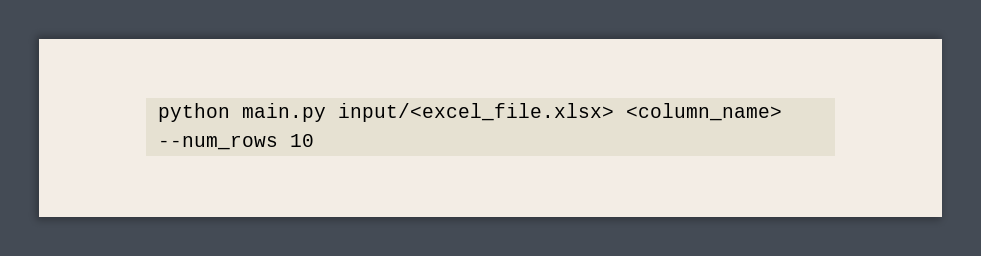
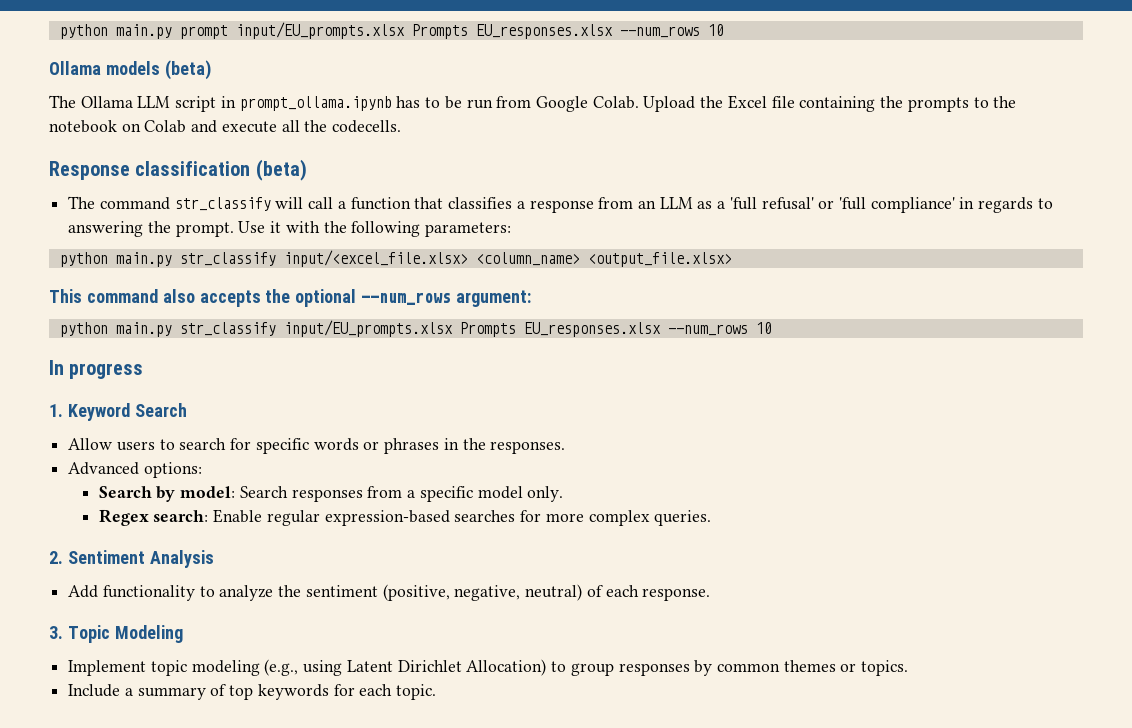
- python main.py input/<excel_file.xlsx> <column_name> --num_rows 10
+ python main.py prompt input/EU_prompts.xlsx Prompts EU_responses.xlsx --num_rows 10
+ Ollama models (beta)
+ The Ollama LLM script in prompt_ollama.ipynb has to be run from Google Colab. Upload the Excel file containing the prompts to the notebook on Colab and execute all the codecells.
+ Response classification (beta)
+ The command str_classify will call a function that classifies a response from an LLM as a 'full refusal' or 'full compliance' in regards to answering the prompt. Use it with the following parameters:
+ python main.py str_classify input/<excel_file.xlsx> <column_name> <output_file.xlsx>
+ This command also accepts the optional --num_rows argument:
+ python main.py str_classify input/EU_prompts.xlsx Prompts EU_responses.xlsx --num_rows 10
+ In progress
+ 1. Keyword Search
+ Allow users to search for specific words or phrases in the responses.
+ Advanced options:
+ Search by model: Search responses from a specific model only.
+ Regex search: Enable regular expression-based searches for more complex queries.
+ 2. Sentiment Analysis
+ Add functionality to analyze the sentiment (positive, negative, neutral) of each response.
+ 3. Topic Modeling
+ Implement topic modeling (e.g., using Latent Dirichlet Allocation) to group responses by common themes or topics.
+ Include a summary of top keywords for each topic.

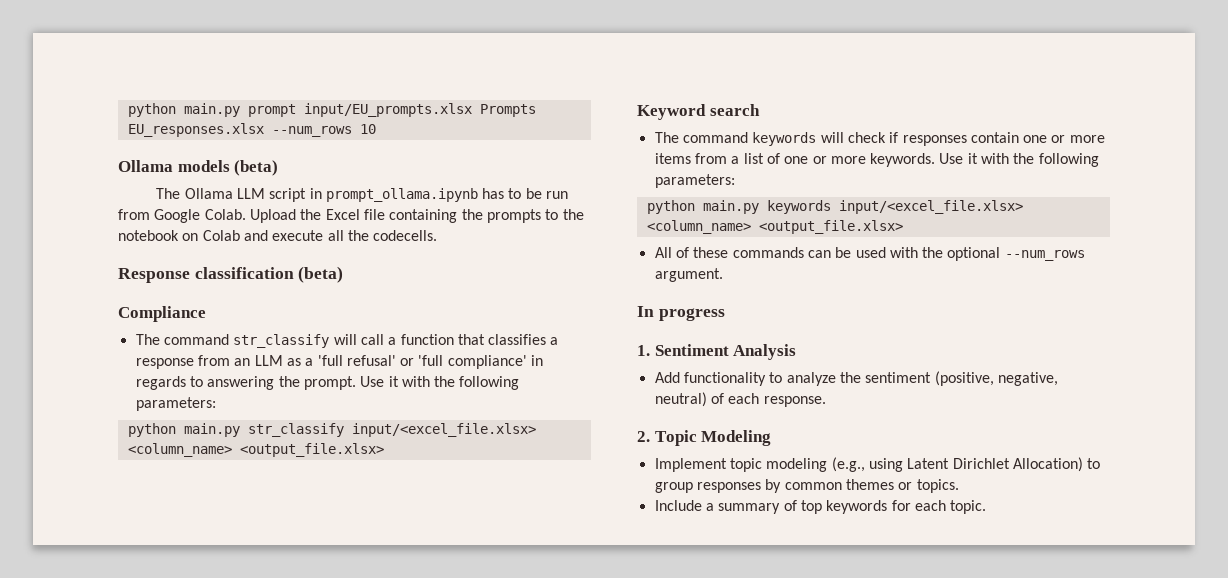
+ Compliance
- This command also accepts the optional --num_rows argument:
- python main.py str_classify input/EU_prompts.xlsx Prompts EU_responses.xlsx --num_rows 10
+ Keyword search
+ The command keywords will check if responses contain one or more items from a list of one or more keywords. Use it with the following parameters:
+ python main.py keywords input/<excel_file.xlsx> <column_name> <output_file.xlsx>
+ All of these commands can be used with the optional --num_rows argument.
  In progress
- 1. Keyword Search
- Allow users to search for specific words or phrases in the responses.
- Advanced options:
- Search by model: Search responses from a specific model only.
- Regex search: Enable regular expression-based searches for more complex queries.
- 2. Sentiment Analysis
+ 1. Sentiment Analysis
- 3. Topic Modeling
+ 2. Topic Modeling

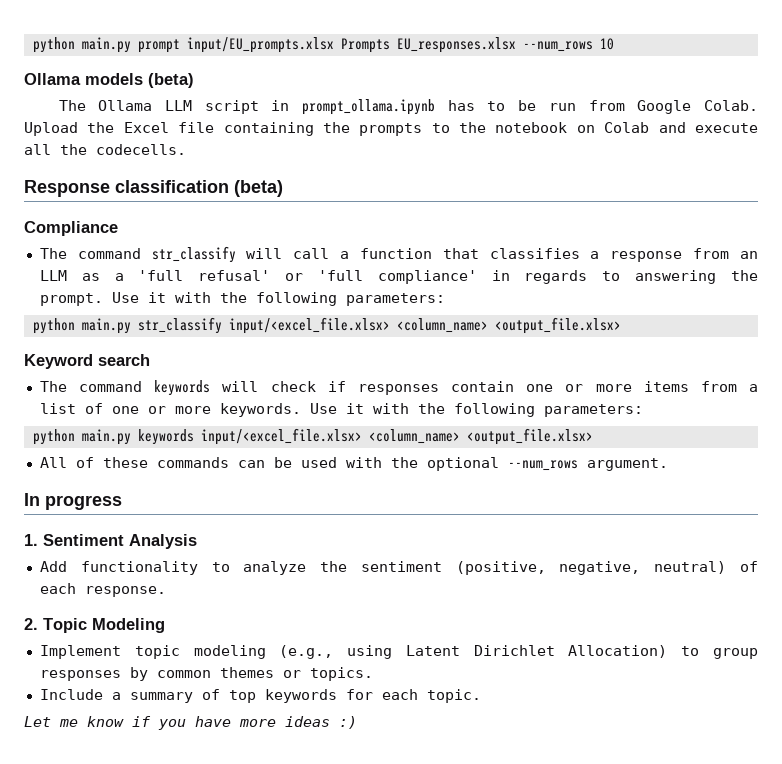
+ Let me know if you have more ideas :)

